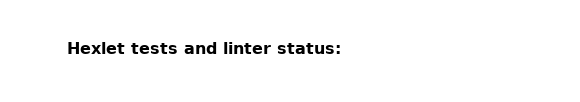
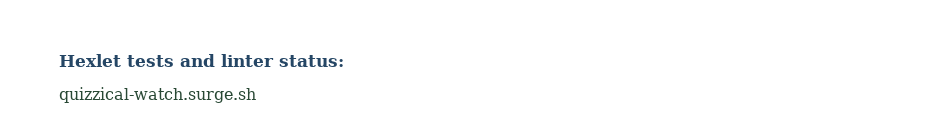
+ quizzical-watch.surge.sh

